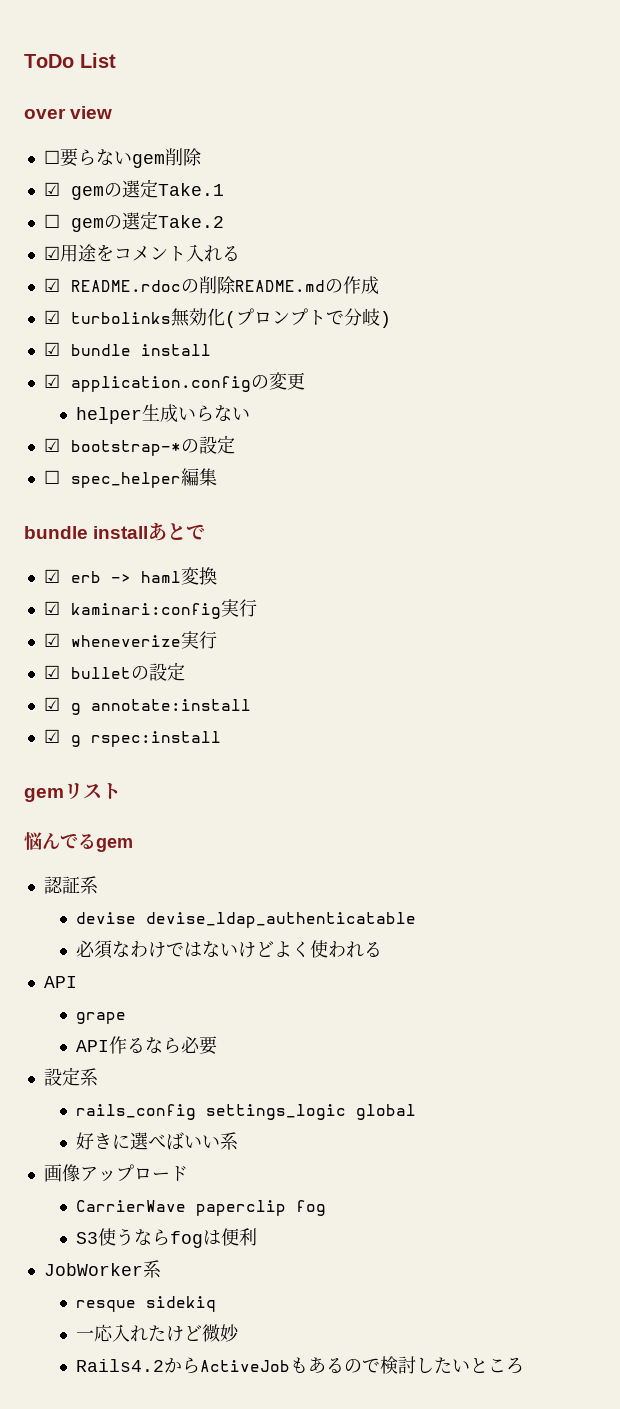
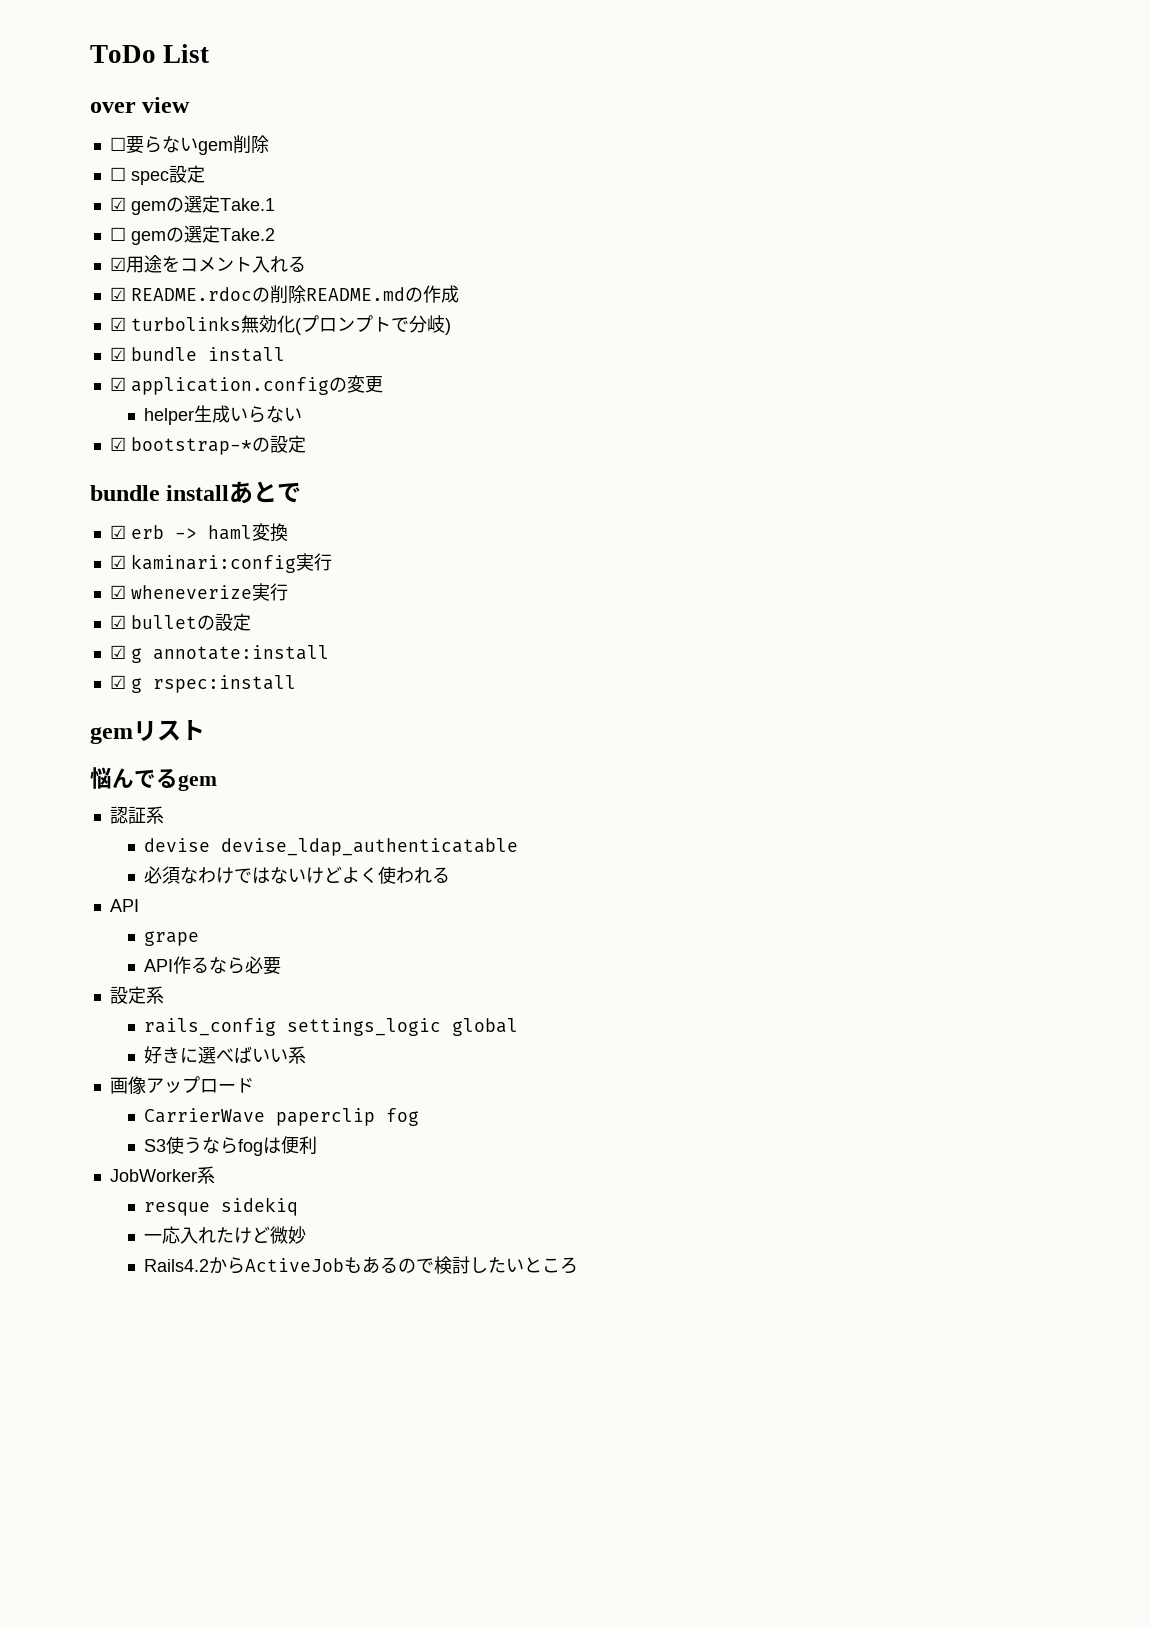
+ ☐ spec設定
- ☐ spec_helper編集

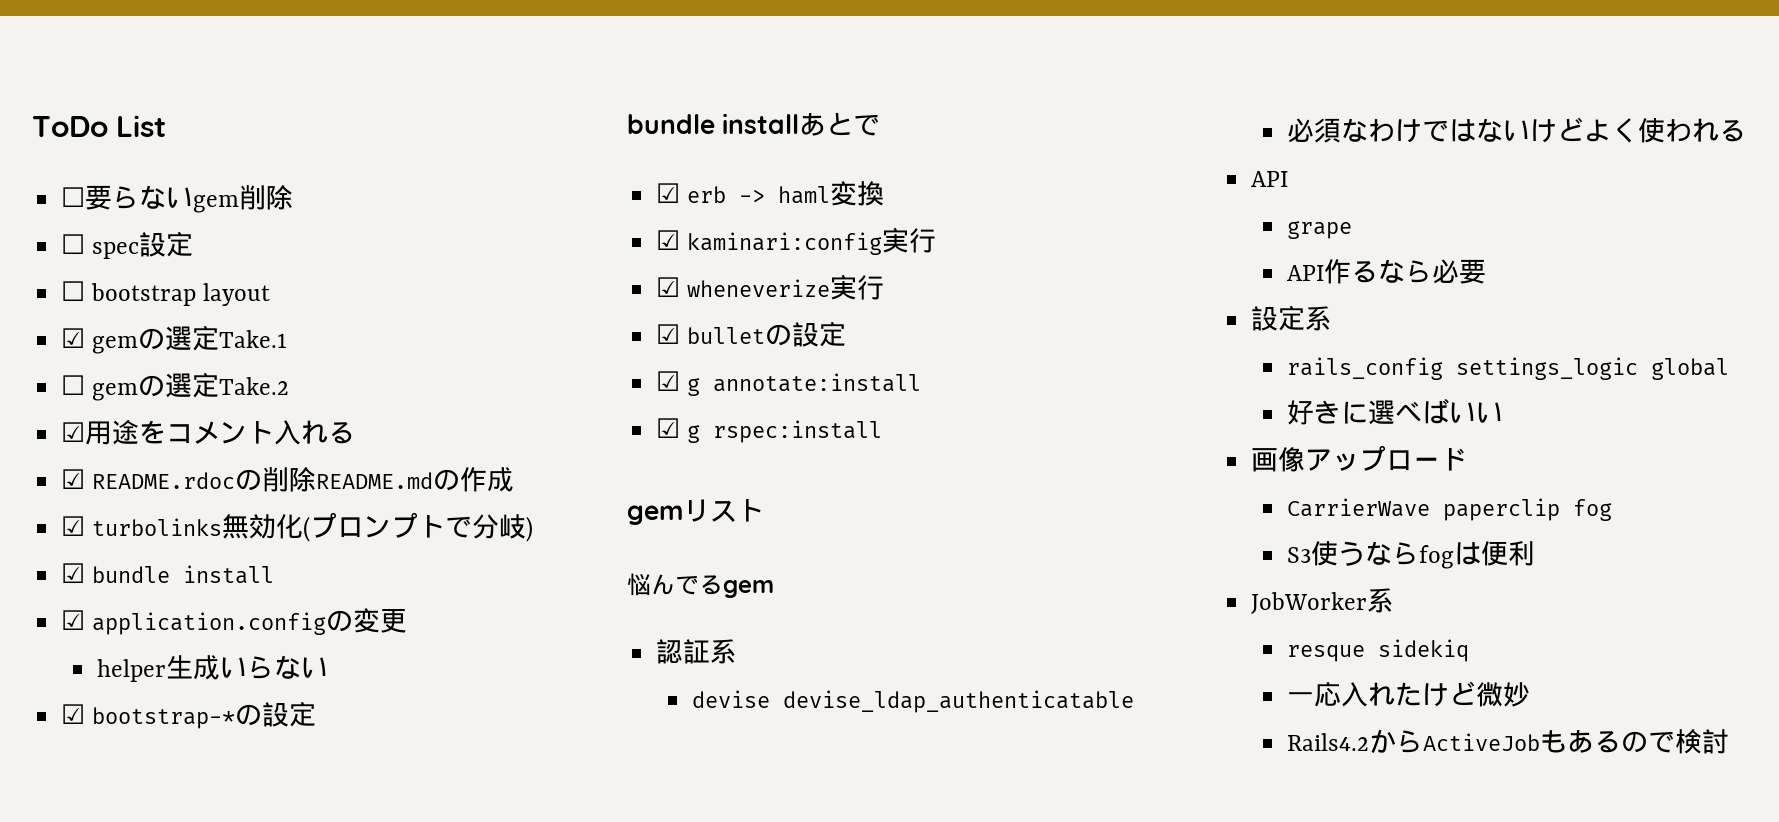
- over view
+ ☐ bootstrap layout
- 好きに選べばいい系
+ 好きに選べばいい
- Rails4.2からActiveJobもあるので検討したいところ
+ Rails4.2からActiveJobもあるので検討

